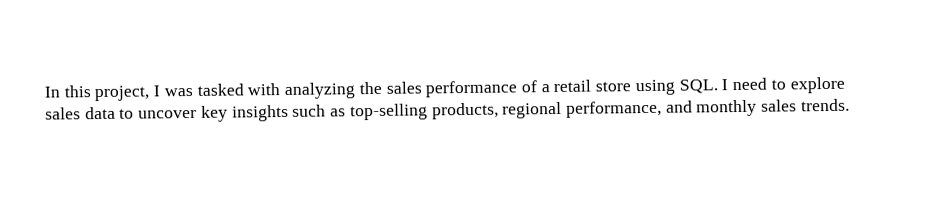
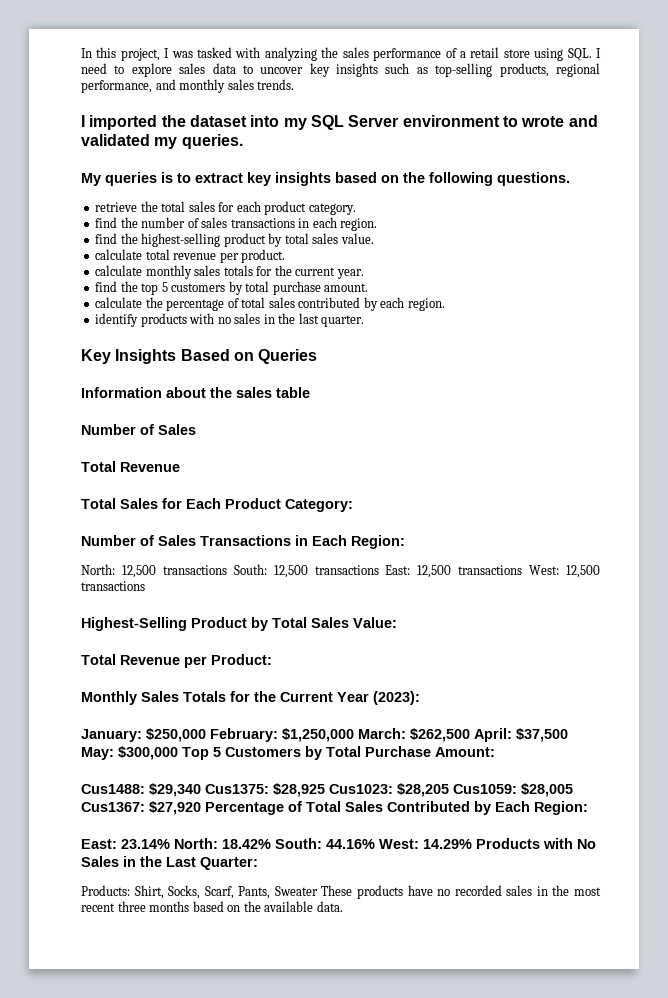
+ I imported the dataset into my SQL Server environment to wrote and validated my queries.
+ My queries is to extract key insights based on the following questions.
+ retrieve the total sales for each product category.
+ find the number of sales transactions in each region.
+ find the highest-selling product by total sales value.
+ calculate total revenue per product.
+ calculate monthly sales totals for the current year.
+ find the top 5 customers by total purchase amount.
+ calculate the percentage of total sales contributed by each region.
+ identify products with no sales in the last quarter.
+ Key Insights Based on Queries
+ Information about the sales table
+ Number of Sales
+ Total Revenue
+ Total Sales for Each Product Category:
+ Number of Sales Transactions in Each Region:
+ North: 12,500 transactions South: 12,500 transactions East: 12,500 transactions West: 12,500 transactions
+ Highest-Selling Product by Total Sales Value:
+ Total Revenue per Product:
+ Monthly Sales Totals for the Current Year (2023):
+ January: $250,000 February: $1,250,000 March: $262,500 April: $37,500 May: $300,000 Top 5 Customers by Total Purchase Amount:
+ Cus1488: $29,340 Cus1375: $28,925 Cus1023: $28,205 Cus1059: $28,005 Cus1367: $27,920 Percentage of Total Sales Contributed by Each Region:
+ East: 23.14% North: 18.42% South: 44.16% West: 14.29% Products with No Sales in the Last Quarter:
+ Products: Shirt, Socks, Scarf, Pants, Sweater These products have no recorded sales in the most recent three months based on the available data.

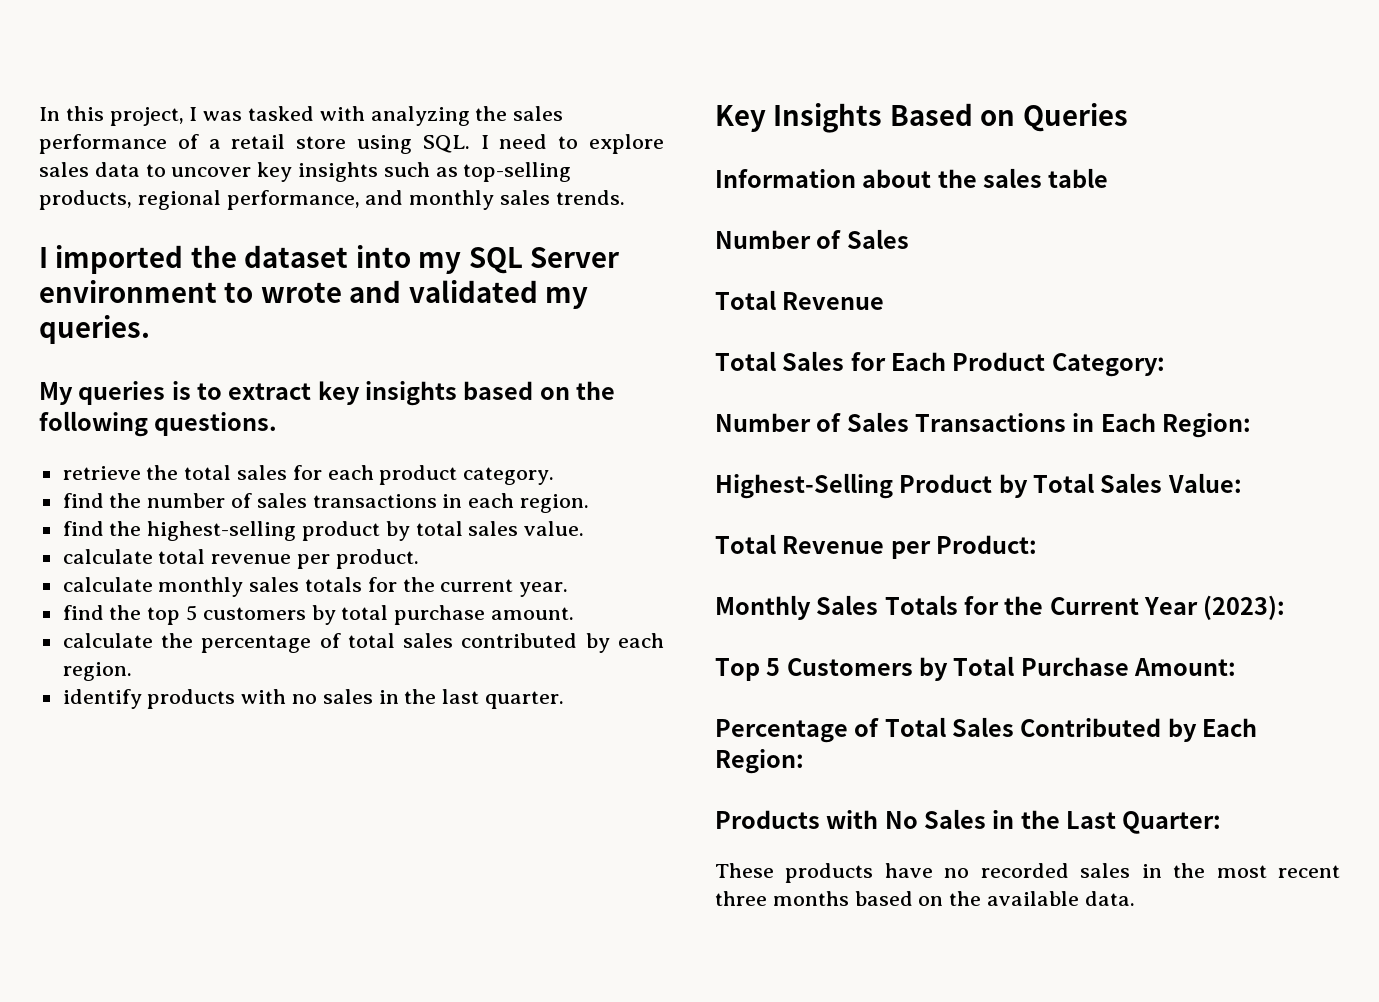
- North: 12,500 transactions South: 12,500 transactions East: 12,500 transactions West: 12,500 transactions
- January: $250,000 February: $1,250,000 March: $262,500 April: $37,500 May: $300,000 Top 5 Customers by Total Purchase Amount:
+ Top 5 Customers by Total Purchase Amount:
- Cus1488: $29,340 Cus1375: $28,925 Cus1023: $28,205 Cus1059: $28,005 Cus1367: $27,920 Percentage of Total Sales Contributed by Each Region:
+ Percentage of Total Sales Contributed by Each Region:
- East: 23.14% North: 18.42% South: 44.16% West: 14.29% Products with No Sales in the Last Quarter:
+ Products with No Sales in the Last Quarter:
- Products: Shirt, Socks, Scarf, Pants, Sweater These products have no recorded sales in the most recent three months based on the available data.
+ These products have no recorded sales in the most recent three months based on the available data.

